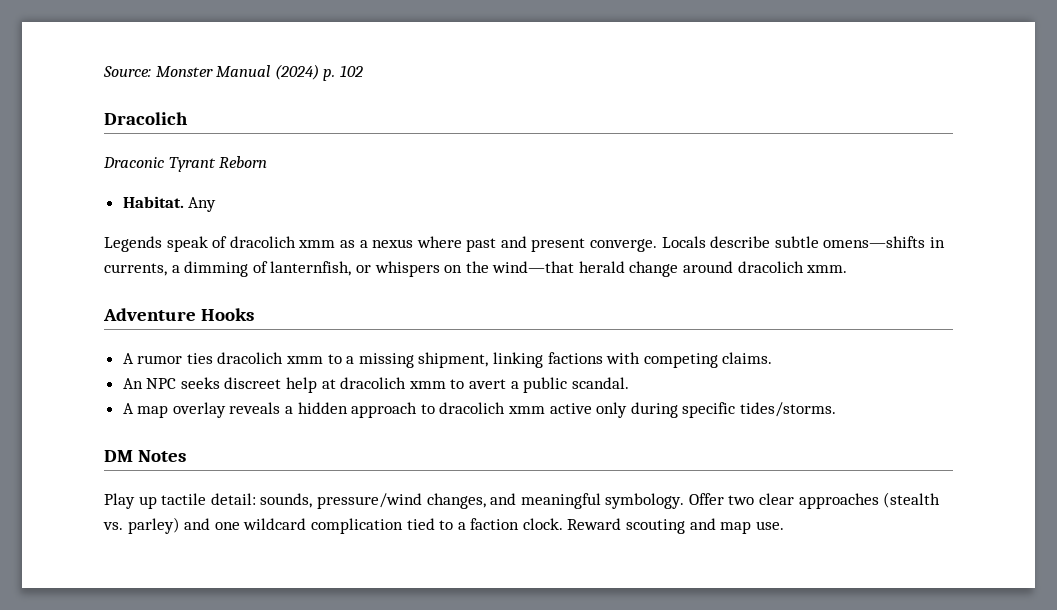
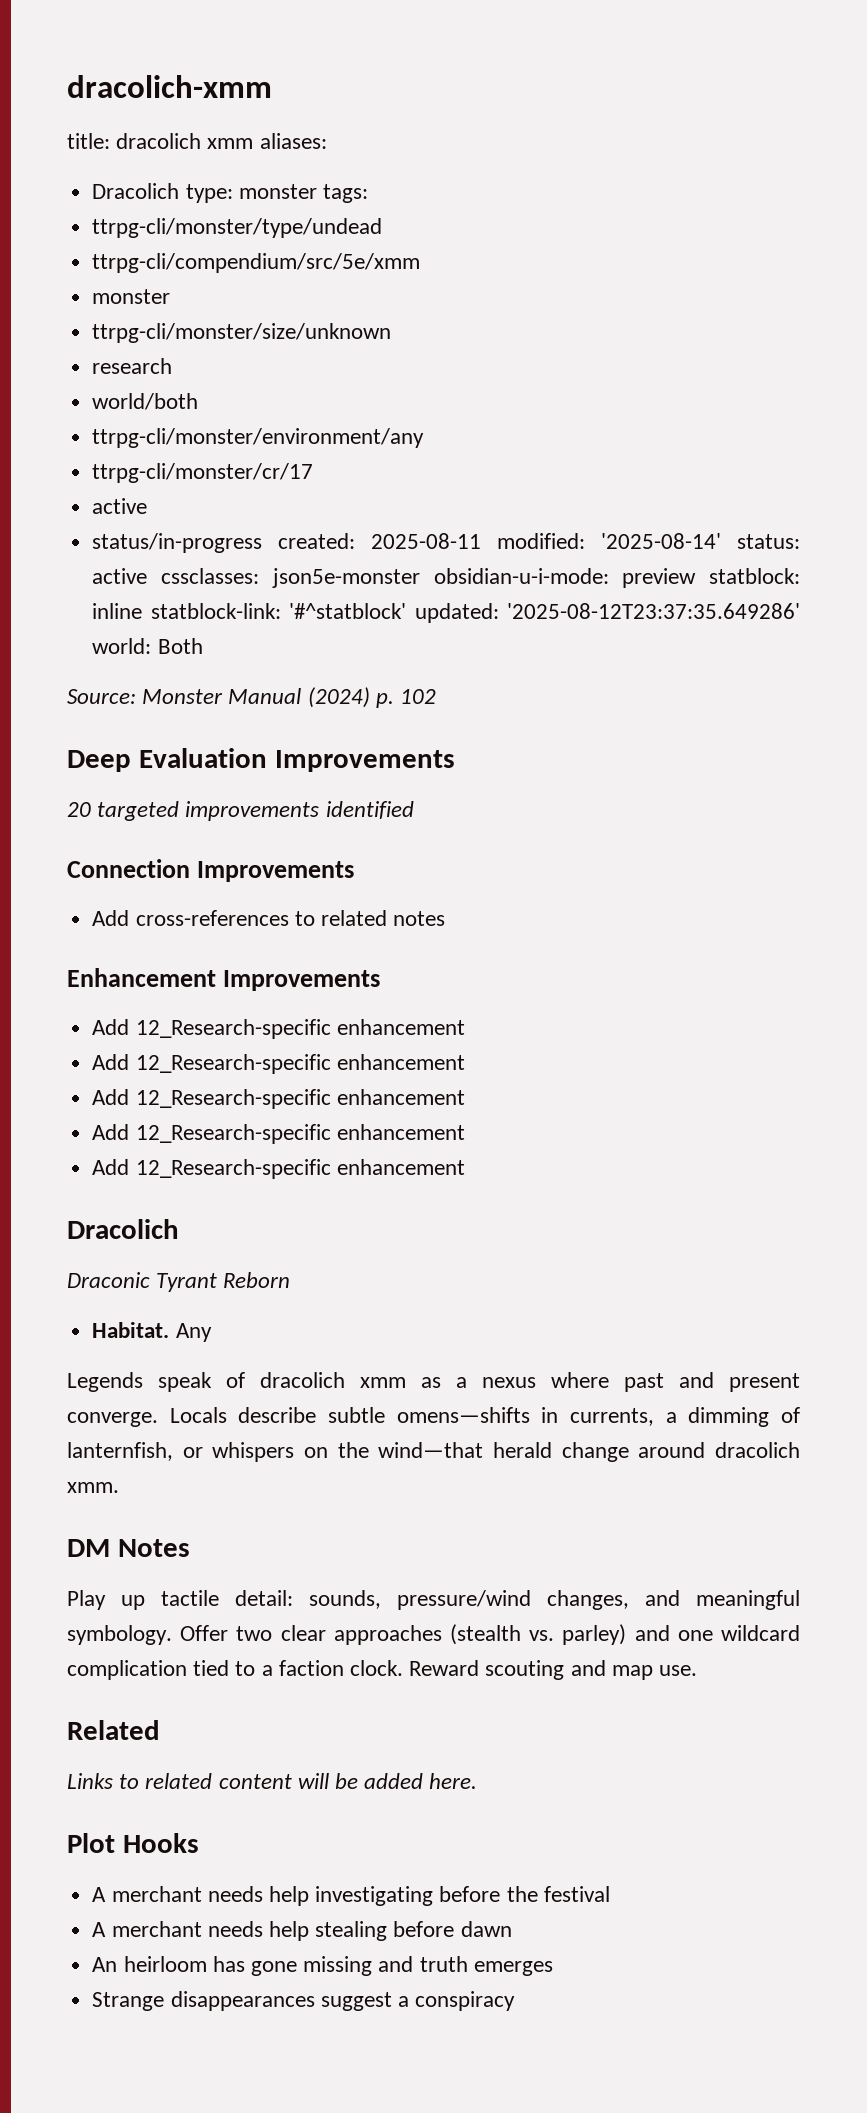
+ dracolich-xmm
+ title: dracolich xmm aliases:
+ Dracolich type: monster tags:
+ ttrpg-cli/monster/type/undead
+ ttrpg-cli/compendium/src/5e/xmm
+ monster
+ ttrpg-cli/monster/size/unknown
+ research
+ world/both
+ ttrpg-cli/monster/environment/any
+ ttrpg-cli/monster/cr/17
+ active
+ status/in-progress created: 2025-08-11 modified: '2025-08-14' status: active cssclasses: json5e-monster obsidian-u-i-mode: preview statblock: inline statblock-link: '#^statblock' updated: '2025-08-12T23:37:35.649286' world: Both
+ Deep Evaluation Improvements
+ 20 targeted improvements identified
+ Connection Improvements
+ Add cross-references to related notes
+ Enhancement Improvements
+ Add 12_Research-specific enhancement
+ Add 12_Research-specific enhancement
+ Add 12_Research-specific enhancement
+ Add 12_Research-specific enhancement
+ Add 12_Research-specific enhancement
- Adventure Hooks
- A rumor ties dracolich xmm to a missing shipment, linking factions with competing claims.
- An NPC seeks discreet help at dracolich xmm to avert a public scandal.
- A map overlay reveals a hidden approach to dracolich xmm active only during specific tides/storms.
+ Related
+ Links to related content will be added here.
+ Plot Hooks
+ A merchant needs help investigating before the festival
+ A merchant needs help stealing before dawn
+ An heirloom has gone missing and truth emerges
+ Strange disappearances suggest a conspiracy

